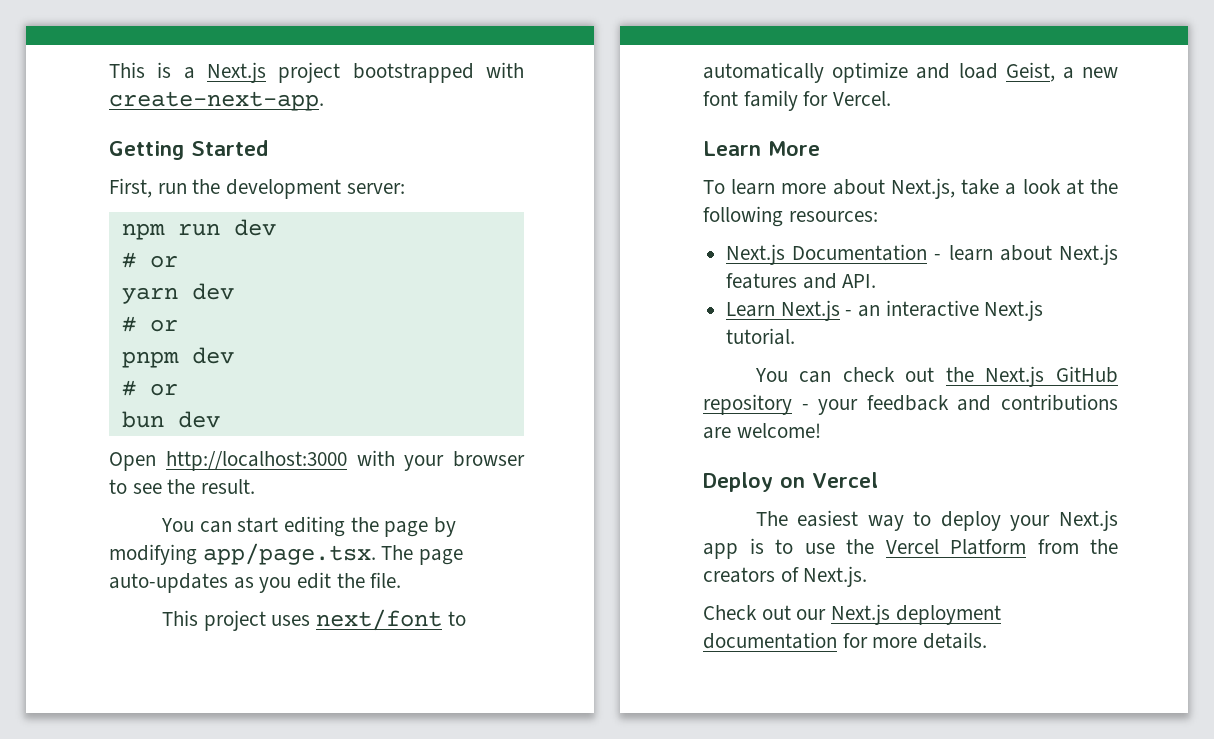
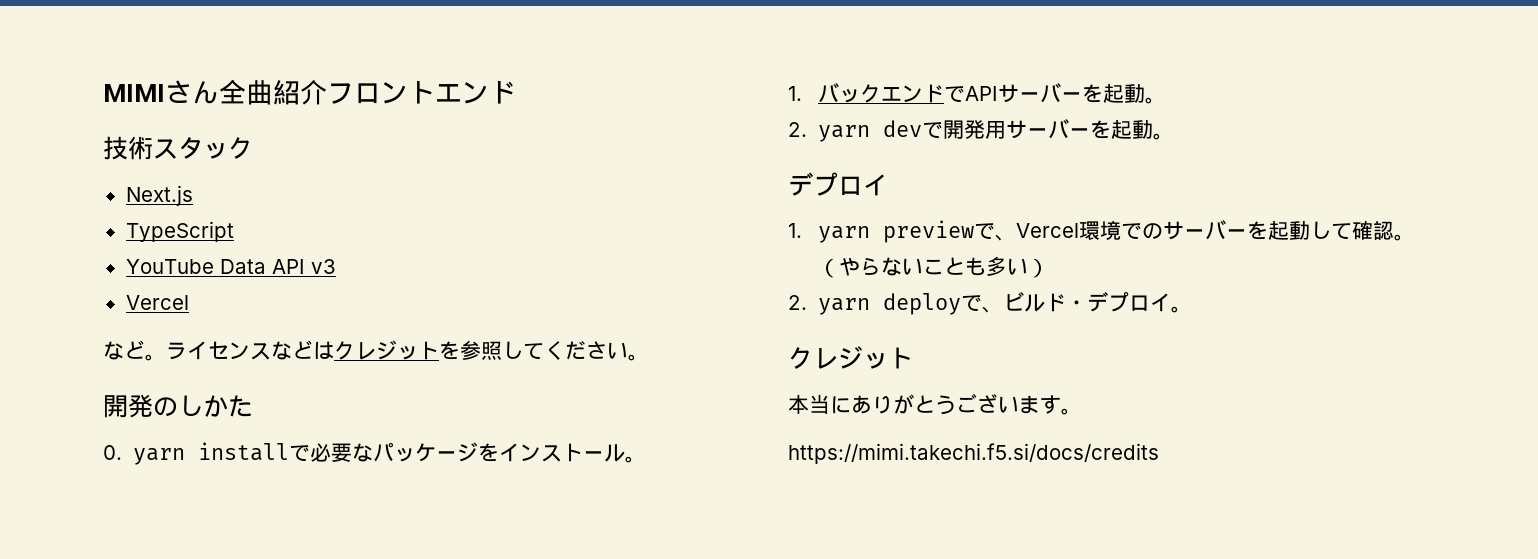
- This is a Next.js project bootstrapped with create-next-app.
- Getting Started
- First, run the development server:
- npm run dev
- # or
- yarn dev
- # or
- pnpm dev
- # or
- bun dev
- Open http://localhost:3000 with your browser to see the result.
- You can start editing the page by modifying app/page.tsx. The page auto-updates as you edit the file.
- This project uses next/font to automatically optimize and load Geist, a new font family for Vercel.
- Learn More
- To learn more about Next.js, take a look at the following resources:
- Next.js Documentation - learn about Next.js features and API.
- Learn Next.js - an interactive Next.js tutorial.
- You can check out the Next.js GitHub repository - your feedback and contributions are welcome!
- Deploy on Vercel
- The easiest way to deploy your Next.js app is to use the Vercel Platform from the creators of Next.js.
- Check out our Next.js deployment documentation for more details.
+ MIMIさん全曲紹介フロントエンド
+ 技術スタック
+ Next.js
+ TypeScript
+ YouTube Data API v3
+ Vercel
+ など。ライセンスなどはクレジットを参照してください。
+ 開発のしかた
+ 0. yarn installで必要なパッケージをインストール。
+ 1.バックエンドでAPIサーバーを起動。
+ 2. yarn devで開発用サーバーを起動。
+ デプロイ
+ 1. yarn previewで、Vercel環境でのサーバーを起動して確認。（やらないことも多い）
+ 2. yarn deployで、ビルド・デプロイ。
+ クレジット
+ 本当にありがとうございます。
+ https://mimi.takechi.f5.si/docs/credits

